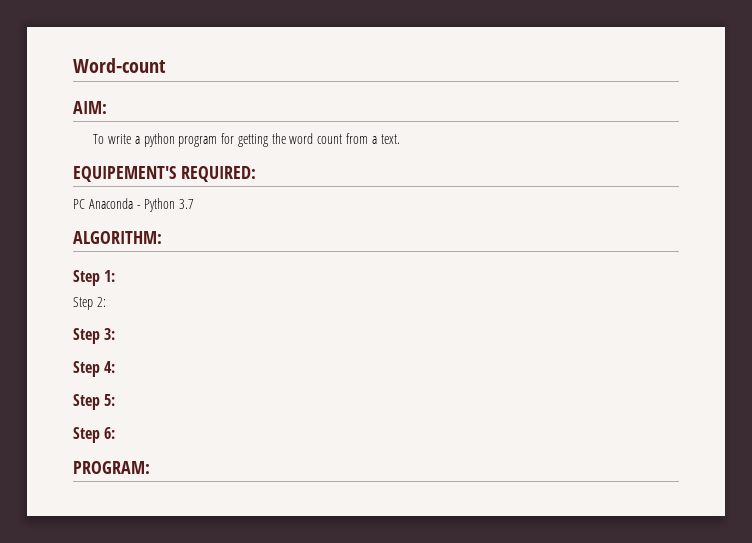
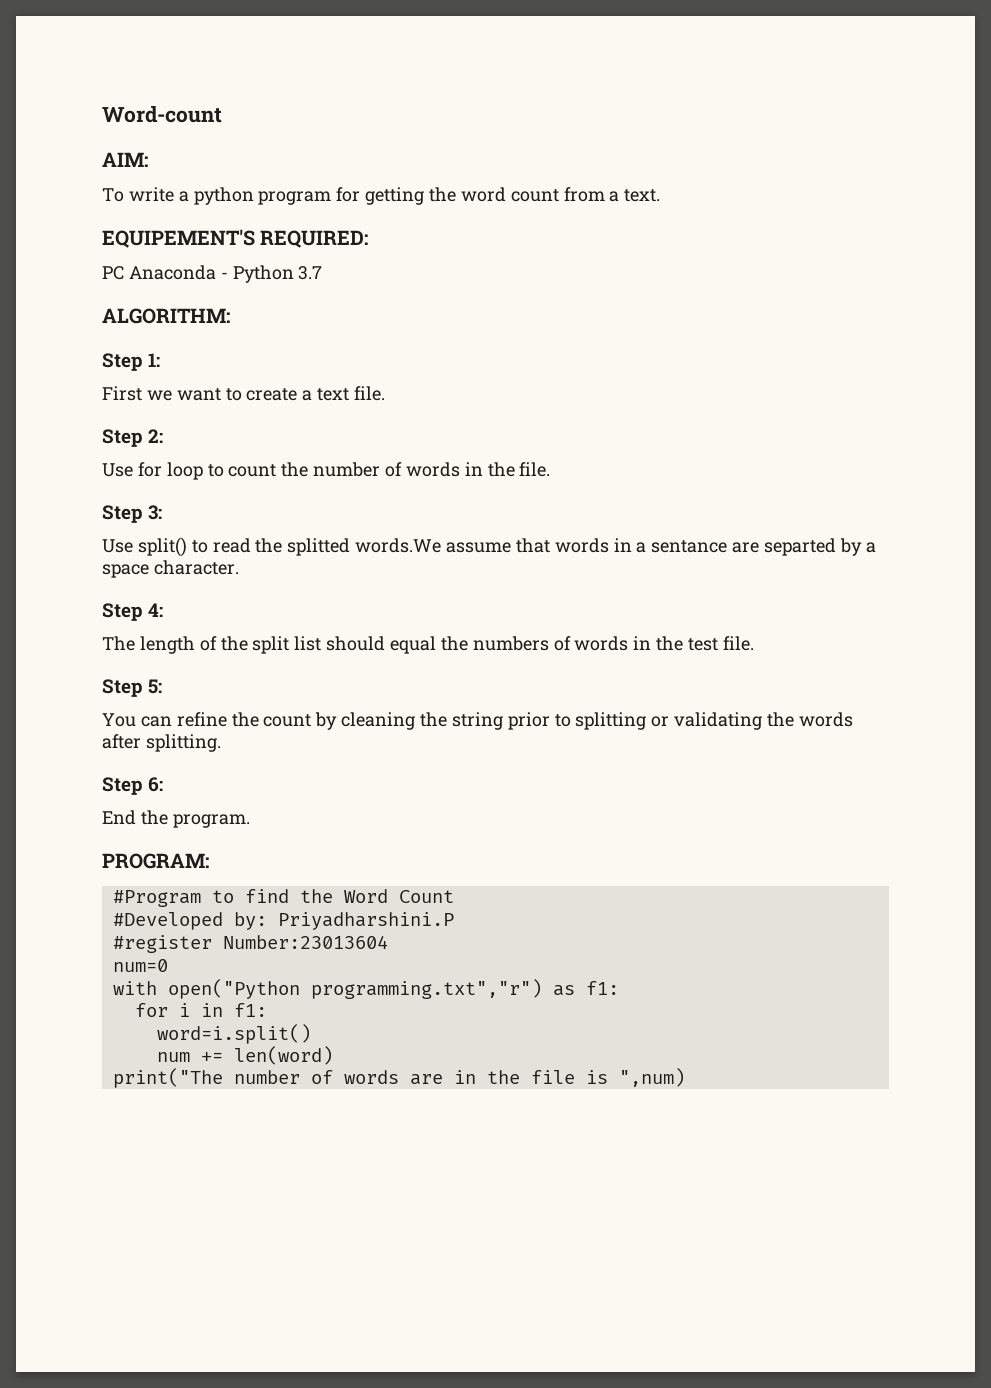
+ First we want to create a text file.
  Step 2:
+ Use for loop to count the number of words in the file.
  Step 3:
+ Use split() to read the splitted words.We assume that words in a sentance are separted by a space character.
  Step 4:
+ The length of the split list should equal the numbers of words in the test file.
  Step 5:
+ You can refine the count by cleaning the string prior to splitting or validating the words after splitting.
  Step 6:
+ End the program.
  PROGRAM:
+ #Program to find the Word Count
+ #Developed by: Priyadharshini.P
+ #register Number:23013604
+ num=0
+ with open("Python programming.txt","r") as f1:
+ for i in f1:
+ word=i.split()
+ num += len(word)
+ print("The number of words are in the file is ",num)

